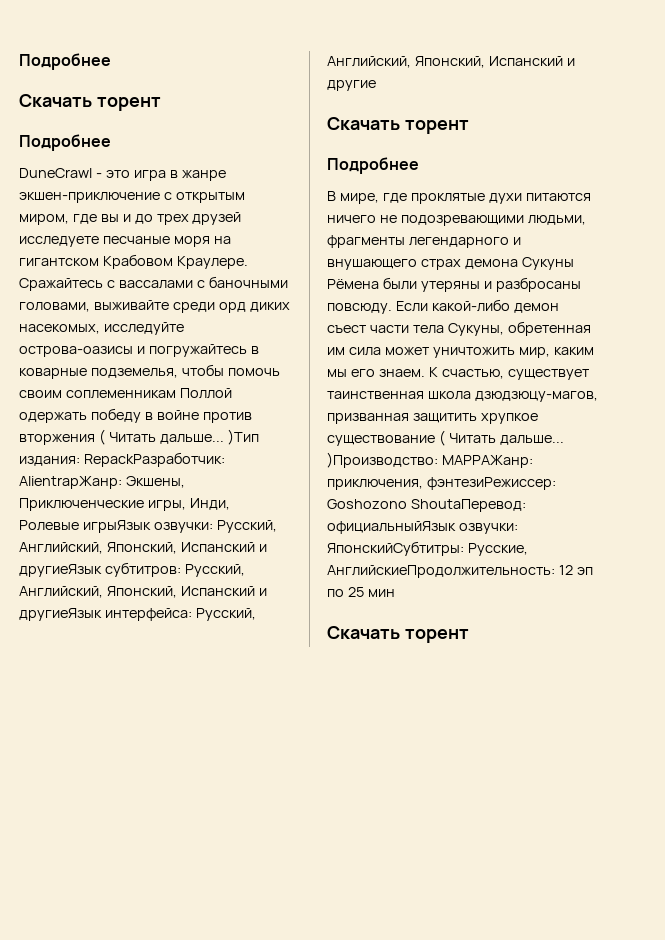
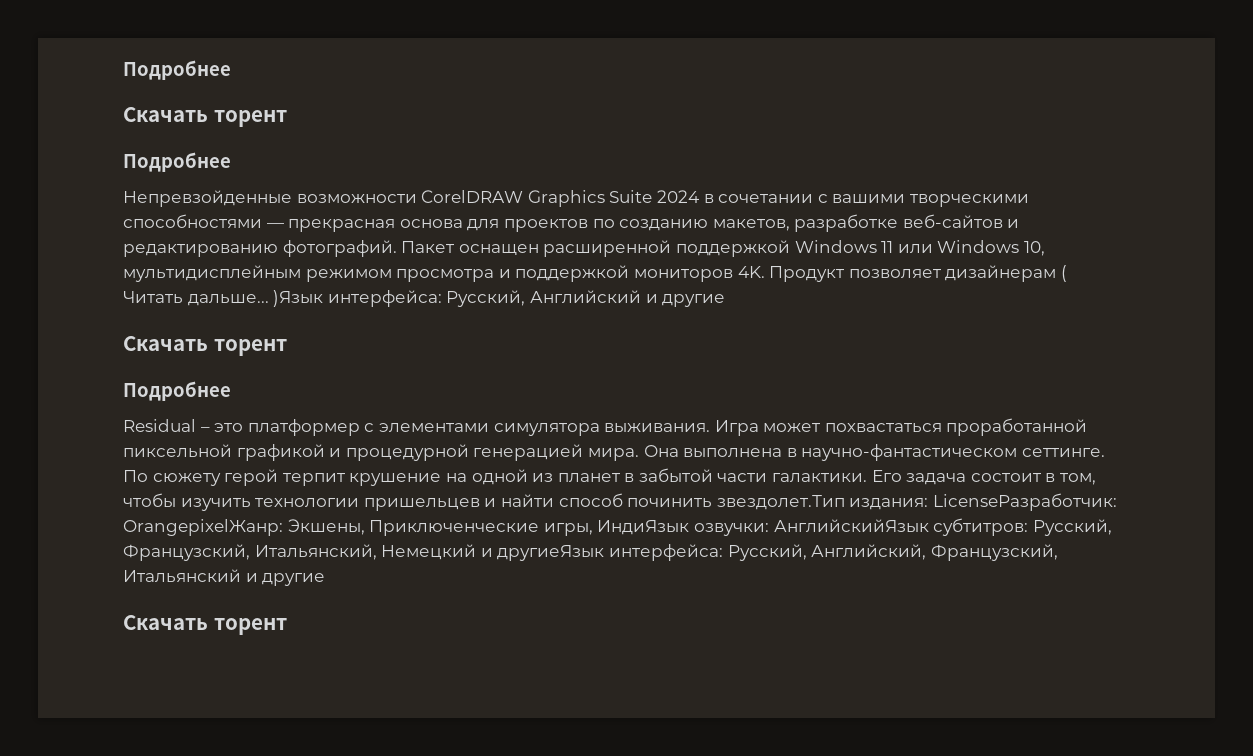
- DuneCrawl - это игра в жанре экшен-приключение с открытым миром, где вы и до трех друзей исследуете песчаные моря на гигантском Крабовом Краулере. Сражайтесь с вассалами с баночными головами, выживайте среди орд диких насекомых, исследуйте острова-оазисы и погружайтесь в коварные подземелья, чтобы помочь своим соплеменникам Поллой одержать победу в войне против вторжения ( Читать дальше... )Тип издания: RepackРазработчик: AlientrapЖанр: Экшены, Приключенческие игры, Инди, Ролевые игрыЯзык озвучки: Русский, Английский, Японский, Испанский и другиеЯзык субтитров: Русский, Английский, Японский, Испанский и другиеЯзык интерфейса: Русский, Английский, Японский, Испанский и другие
+ Непревзойденные возможности CorelDRAW Graphics Suite 2024 в сочетании с вашими творческими способностями — прекрасная основа для проектов по созданию макетов, разработке веб-сайтов и редактированию фотографий. Пакет оснащен расширенной поддержкой Windows 11 или Windows 10, мультидисплейным режимом просмотра и поддержкой мониторов 4K. Продукт позволяет дизайнерам ( Читать дальше... )Язык интерфейса: Русский, Английский и другие
- В мире, где проклятые духи питаются ничего не подозревающими людьми, фрагменты легендарного и внушающего страх демона Сукуны Рёмена были утеряны и разбросаны повсюду. Если какой-либо демон съест части тела Сукуны, обретенная им сила может уничтожить мир, каким мы его знаем. К счастью, существует таинственная школа дзюдзюцу-магов, призванная защитить хрупкое существование ( Читать дальше... )Производство: MAPPAЖанр: приключения, фэнтезиРежиссер: Goshozono ShoutaПеревод: официальныйЯзык озвучки: ЯпонскийСубтитры: Русские, АнглийскиеПродолжительность: 12 эп по 25 мин
+ Residual – это платформер с элементами симулятора выживания. Игра может похвастаться проработанной пиксельной графикой и процедурной генерацией мира. Она выполнена в научно-фантастическом сеттинге. По сюжету герой терпит крушение на одной из планет в забытой части галактики. Его задача состоит в том, чтобы изучить технологии пришельцев и найти способ починить звездолет.Тип издания: LicenseРазработчик: OrangepixelЖанр: Экшены, Приключенческие игры, ИндиЯзык озвучки: АнглийскийЯзык субтитров: Русский, Французский, Итальянский, Немецкий и другиеЯзык интерфейса: Русский, Английский, Французский, Итальянский и другие

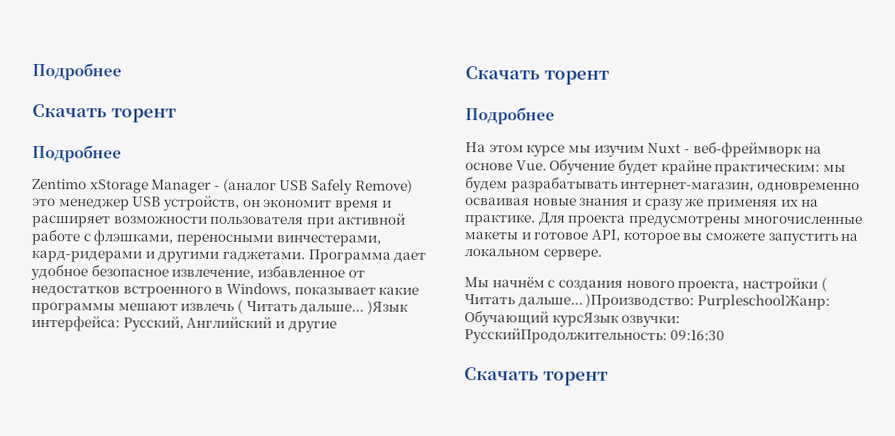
- Непревзойденные возможности CorelDRAW Graphics Suite 2024 в сочетании с вашими творческими способностями — прекрасная основа для проектов по созданию макетов, разработке веб-сайтов и редактированию фотографий. Пакет оснащен расширенной поддержкой Windows 11 или Windows 10, мультидисплейным режимом просмотра и поддержкой мониторов 4K. Продукт позволяет дизайнерам ( Читать дальше... )Язык интерфейса: Русский, Английский и другие
+ Zentimo xStorage Manager - (аналог USB Safely Remove) это менеджер USB устройств, он экономит время и расширяет возможности пользователя при активной работе с флэшками, переносными винчестерами, кард-ридерами и другими гаджетами. Программа дает удобное безопасное извлечение, избавленное от недостатков встроенного в Windows, показывает какие программы мешают извлечь ( Читать дальше... )Язык интерфейса: Русский, Английский и другие
- Residual – это платформер с элементами симулятора выживания. Игра может похвастаться проработанной пиксельной графикой и процедурной генерацией мира. Она выполнена в научно-фантастическом сеттинге. По сюжету герой терпит крушение на одной из планет в забытой части галактики. Его задача состоит в том, чтобы изучить технологии пришельцев и найти способ починить звездолет.Тип издания: LicenseРазработчик: OrangepixelЖанр: Экшены, Приключенческие игры, ИндиЯзык озвучки: АнглийскийЯзык субтитров: Русский, Французский, Итальянский, Немецкий и другиеЯзык интерфейса: Русский, Английский, Французский, Итальянский и другие
+ На этом курсе мы изучим Nuxt - веб-фреймворк на основе Vue. Обучение будет крайне практическим: мы будем разрабатывать интернет-магазин, одновременно осваивая новые знания и сразу же применяя их на практике. Для проекта предусмотрены многочисленные макеты и готовое API, которое вы сможете запустить на локальном сервере.
+ Мы начнём с создания нового проекта, настройки ( Читать дальше... )Производство: PurpleschoolЖанр: Обучающий курсЯзык озвучки: РусскийПродолжительность: 09:16:30

